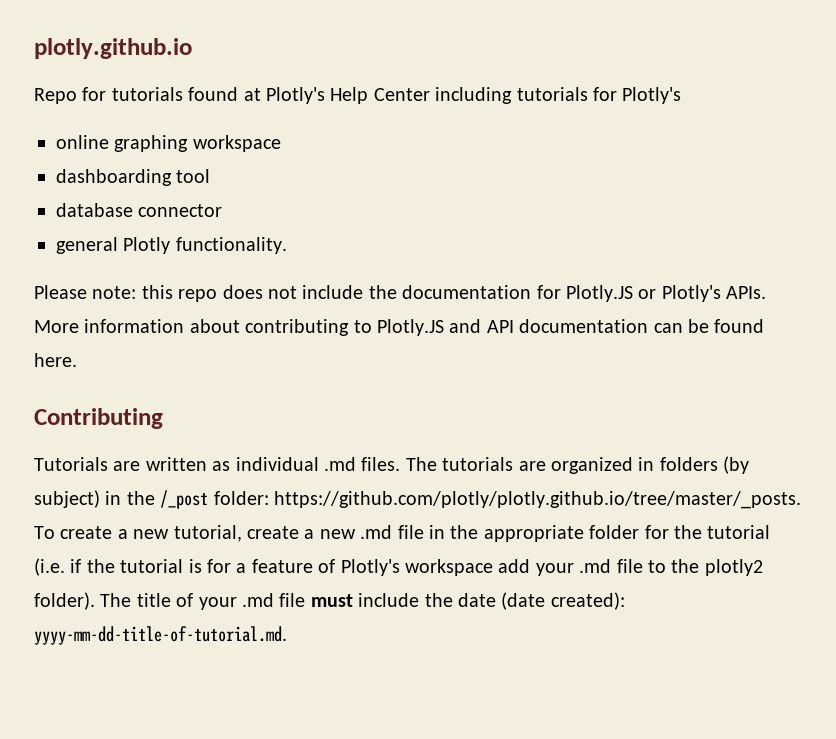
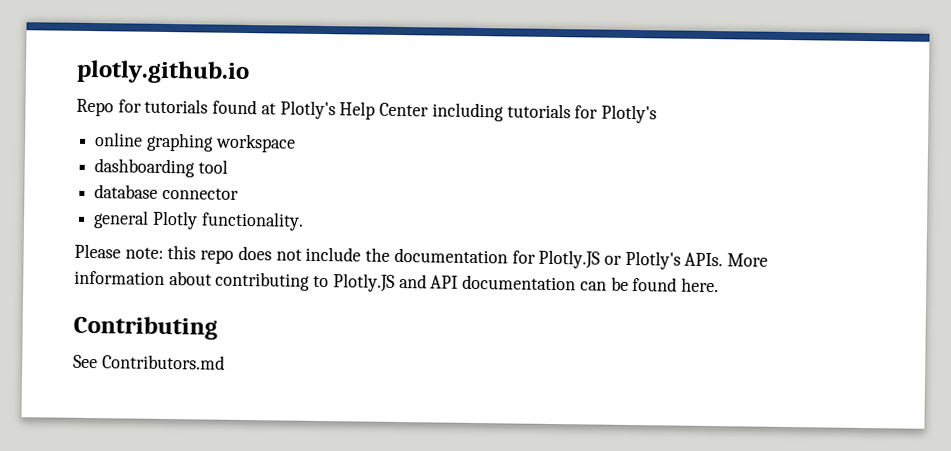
- Tutorials are written as individual .md files. The tutorials are organized in folders (by subject) in the /_post folder: https://github.com/plotly/plotly.github.io/tree/master/_posts. To create a new tutorial, create a new .md file in the appropriate folder for the tutorial (i.e. if the tutorial is for a feature of Plotly's workspace add your .md file to the plotly2 folder). The title of your .md file must include the date (date created): yyyy-mm-dd-title-of-tutorial.md.
+ See Contributors.md

